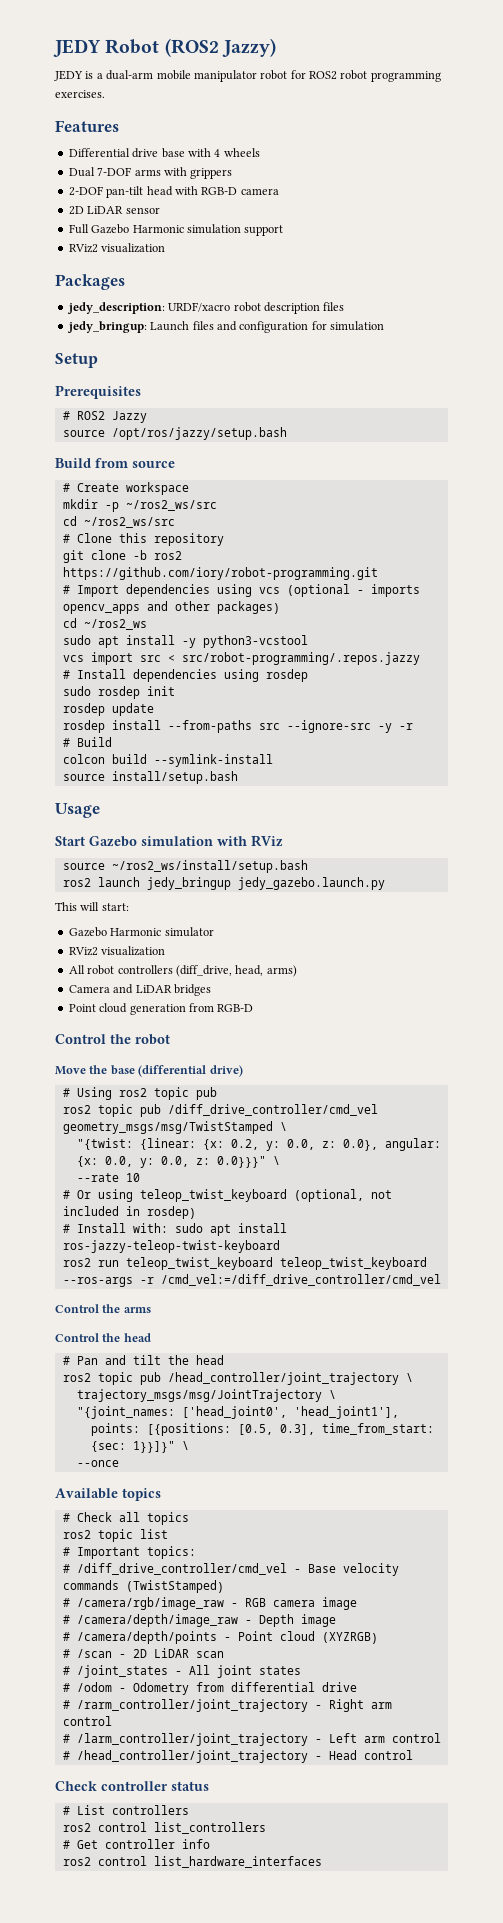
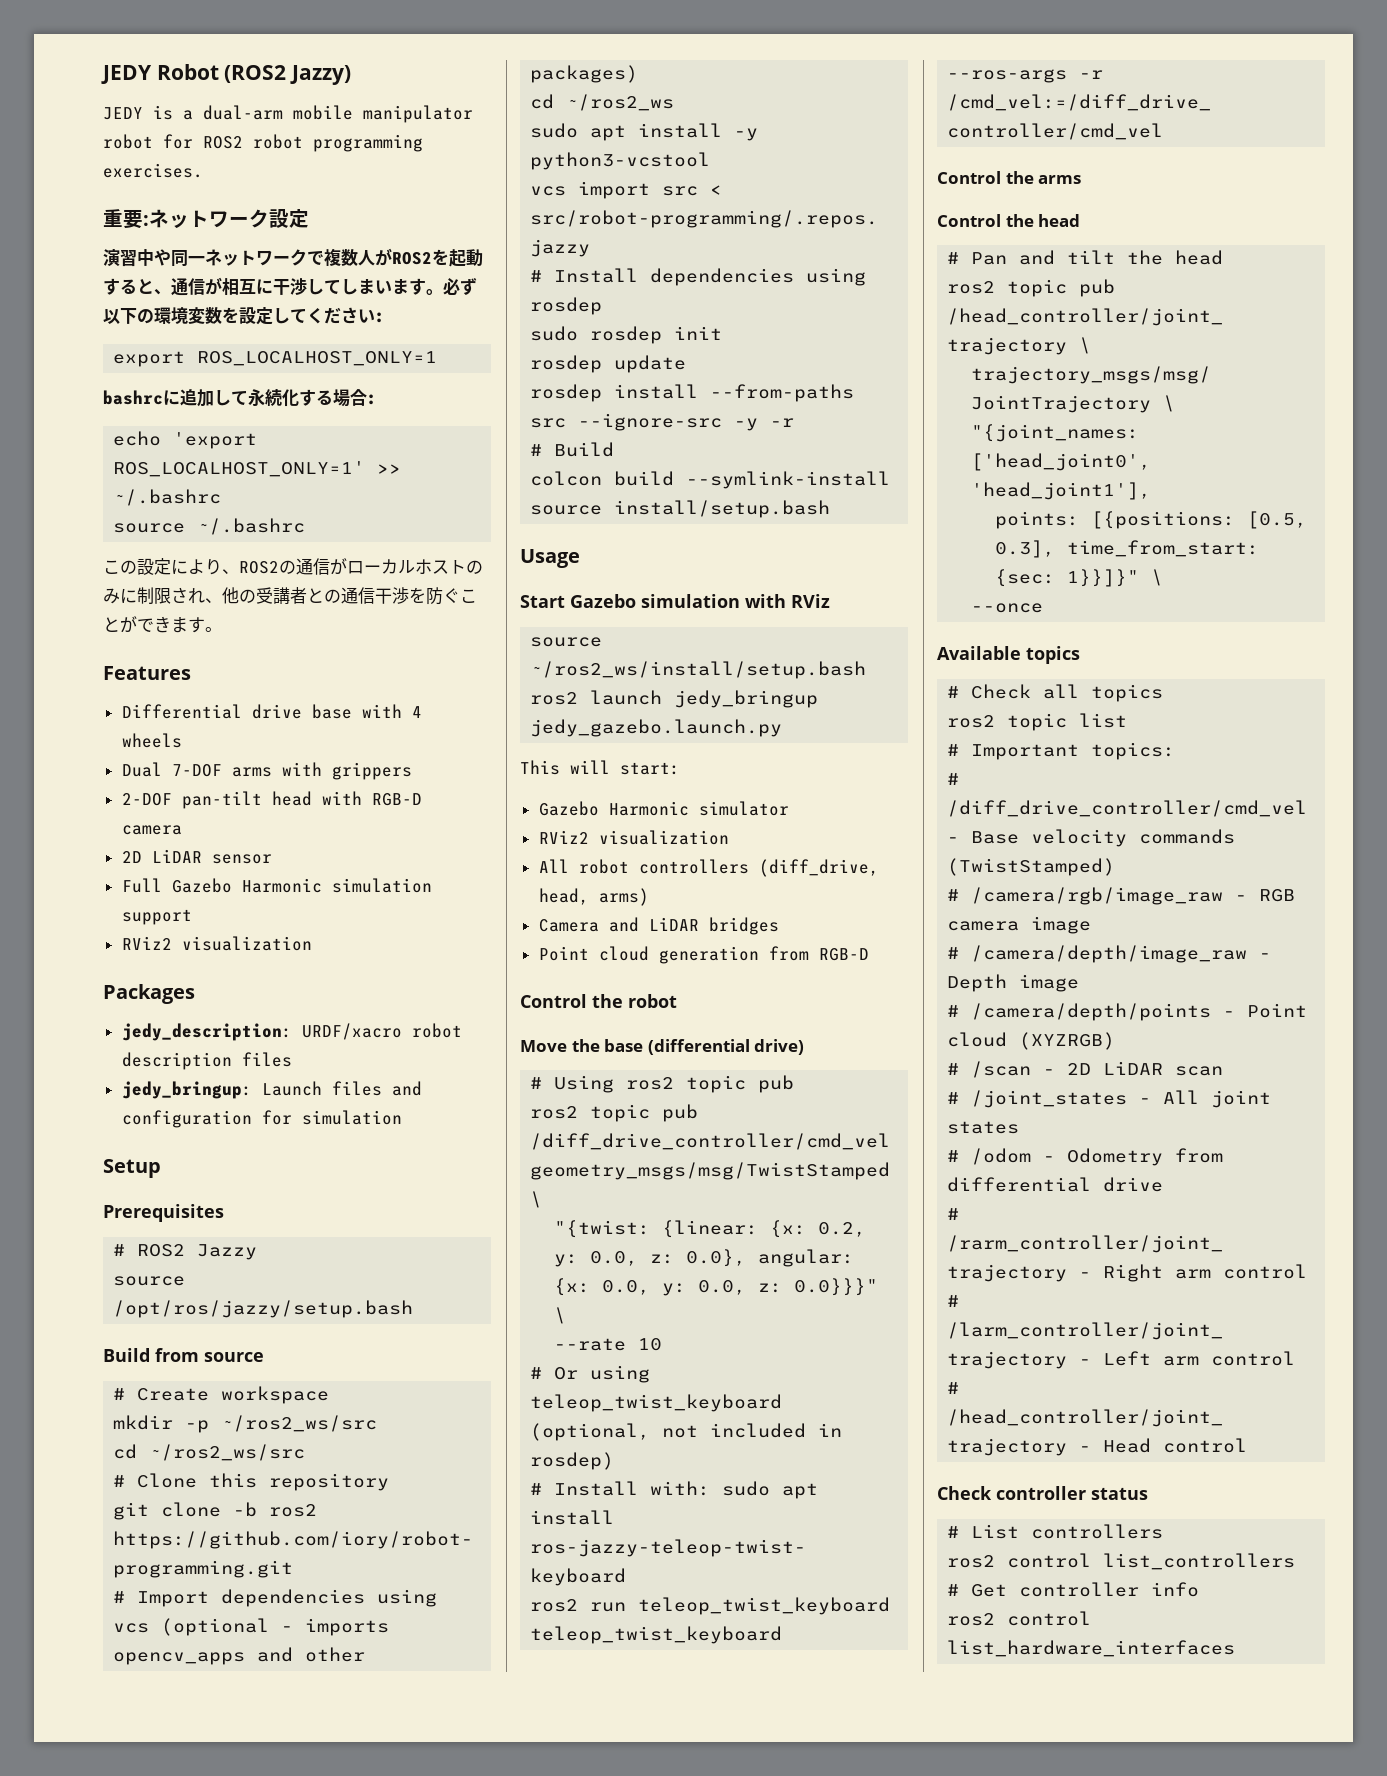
+ 重要:ネットワーク設定
+ 演習中や同一ネットワークで複数人がROS2を起動すると、通信が相互に干渉してしまいます。必ず以下の環境変数を設定してください:
+ export ROS_LOCALHOST_ONLY=1
+ bashrcに追加して永続化する場合:
+ echo 'export ROS_LOCALHOST_ONLY=1' >> ~/.bashrc
+ source ~/.bashrc
+ この設定により、ROS2の通信がローカルホストのみに制限され、他の受講者との通信干渉を防ぐことができます。

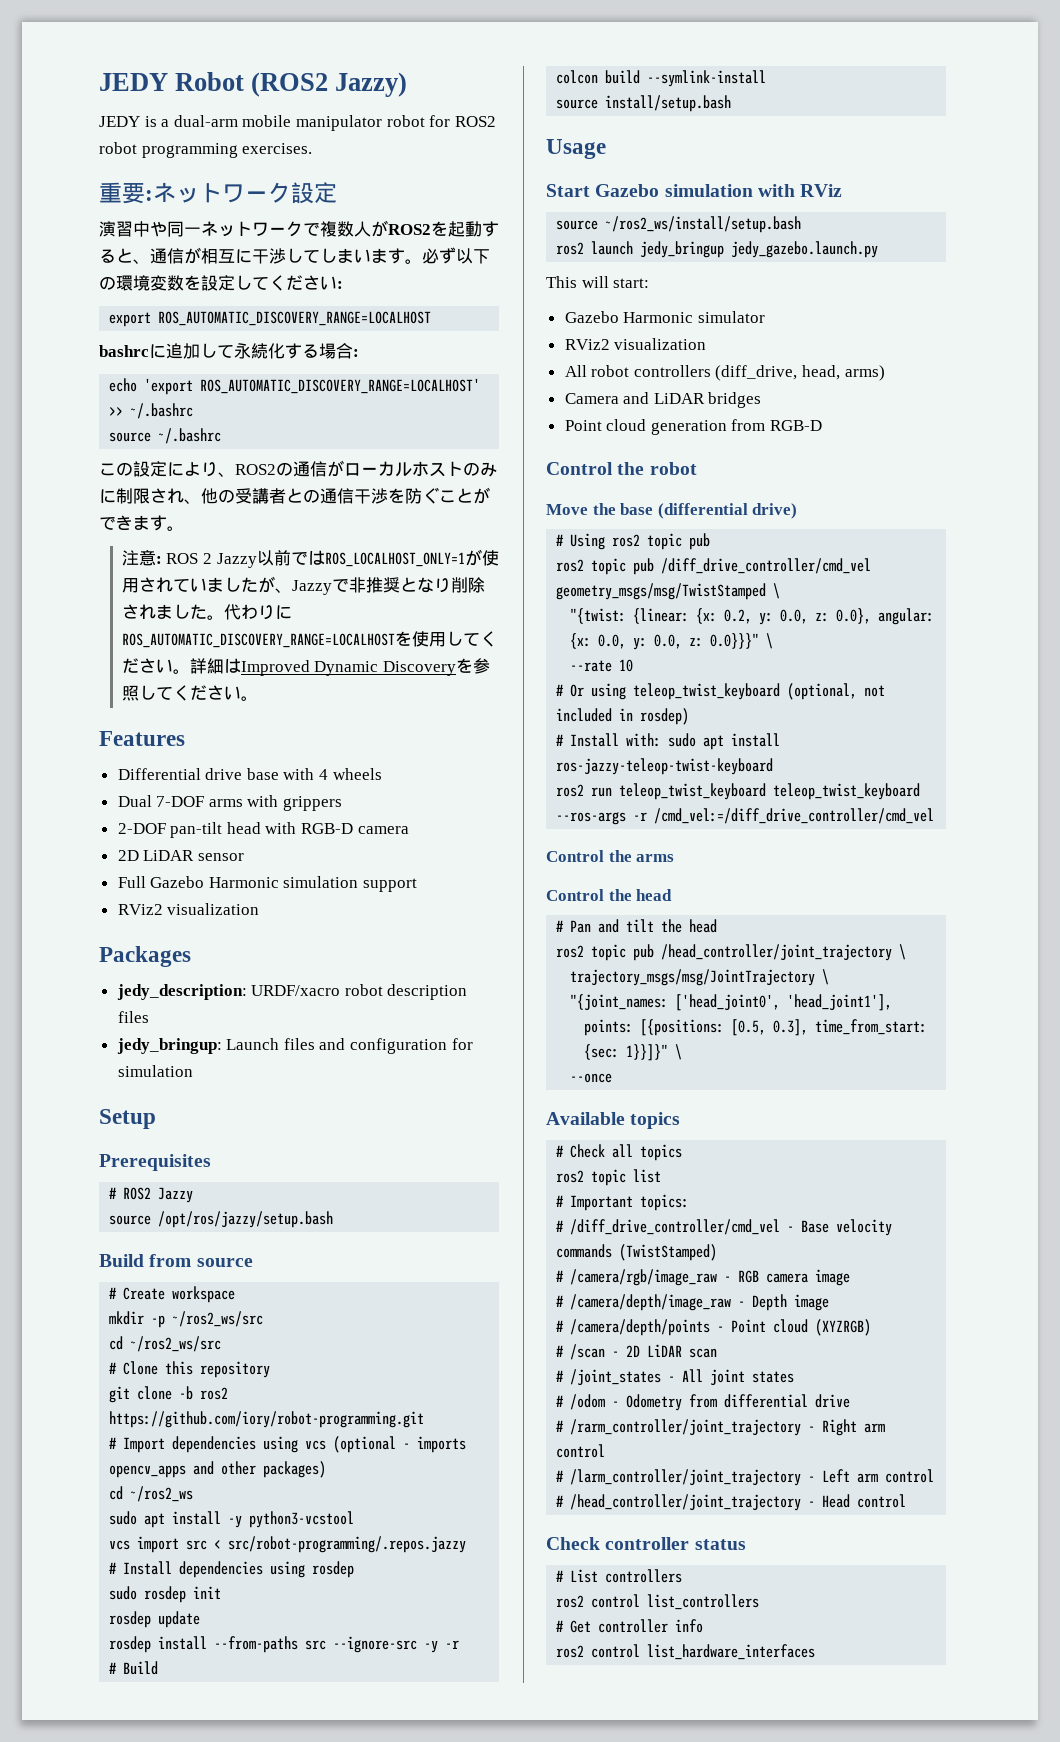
- export ROS_LOCALHOST_ONLY=1
+ export ROS_AUTOMATIC_DISCOVERY_RANGE=LOCALHOST
- echo 'export ROS_LOCALHOST_ONLY=1' >> ~/.bashrc
+ echo 'export ROS_AUTOMATIC_DISCOVERY_RANGE=LOCALHOST' >> ~/.bashrc
+ 注意: ROS 2 Jazzy以前ではROS_LOCALHOST_ONLY=1が使用されていましたが、Jazzyで非推奨となり削除されました。代わりにROS_AUTOMATIC_DISCOVERY_RANGE=LOCALHOSTを使用してください。詳細はImproved Dynamic Discoveryを参照してください。

